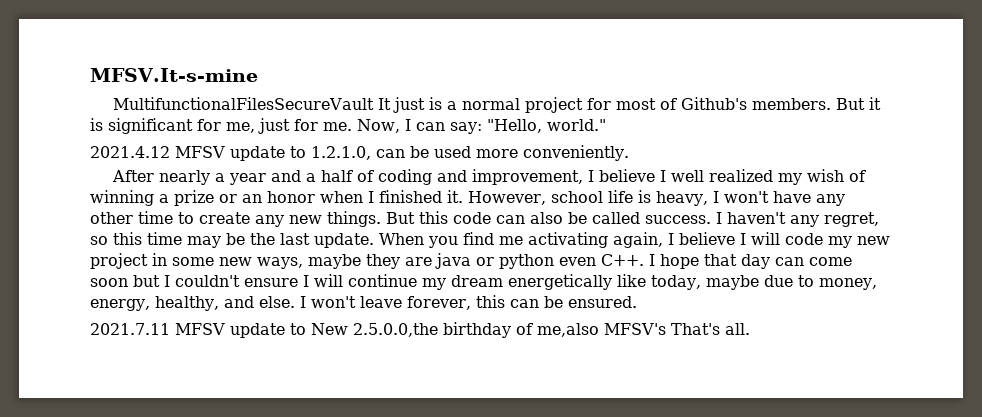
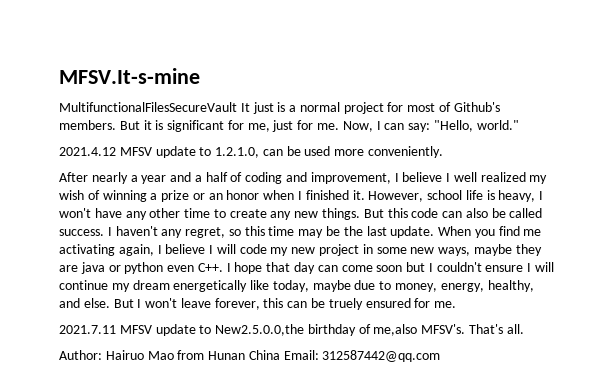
- I won't leave forever, this can be ensured.
+ But I won't leave forever, this can be truely ensured for me.
- 2021.7.11 MFSV update to New 2.5.0.0,the birthday of me,also MFSV's That's all.
+ 2021.7.11 MFSV update to New2.5.0.0,the birthday of me,also MFSV's. That's all.
+ Author: Hairuo Mao from Hunan China Email: 312587442@qq.com

